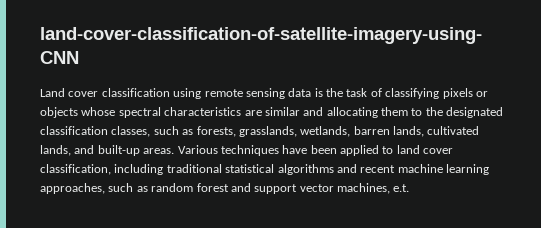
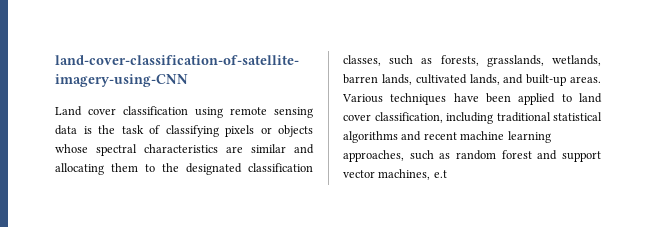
- Various techniques have been applied to land cover classification, including traditional statistical algorithms and recent machine learning approaches, such as random forest and support vector machines, e.t.
+ Various techniques have been applied to land cover classification, including traditional statistical algorithms and recent machine learning approaches, such as random forest and support vector machines, e.t

